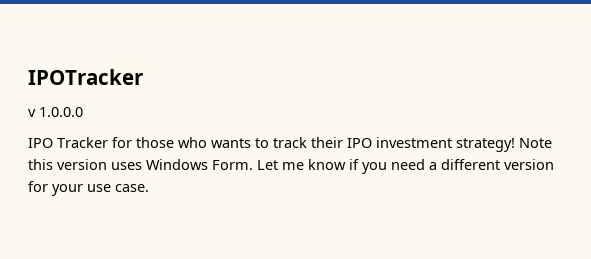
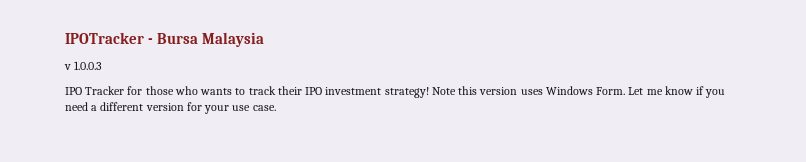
- IPOTracker
+ IPOTracker - Bursa Malaysia
- v 1.0.0.0
+ v 1.0.0.3

